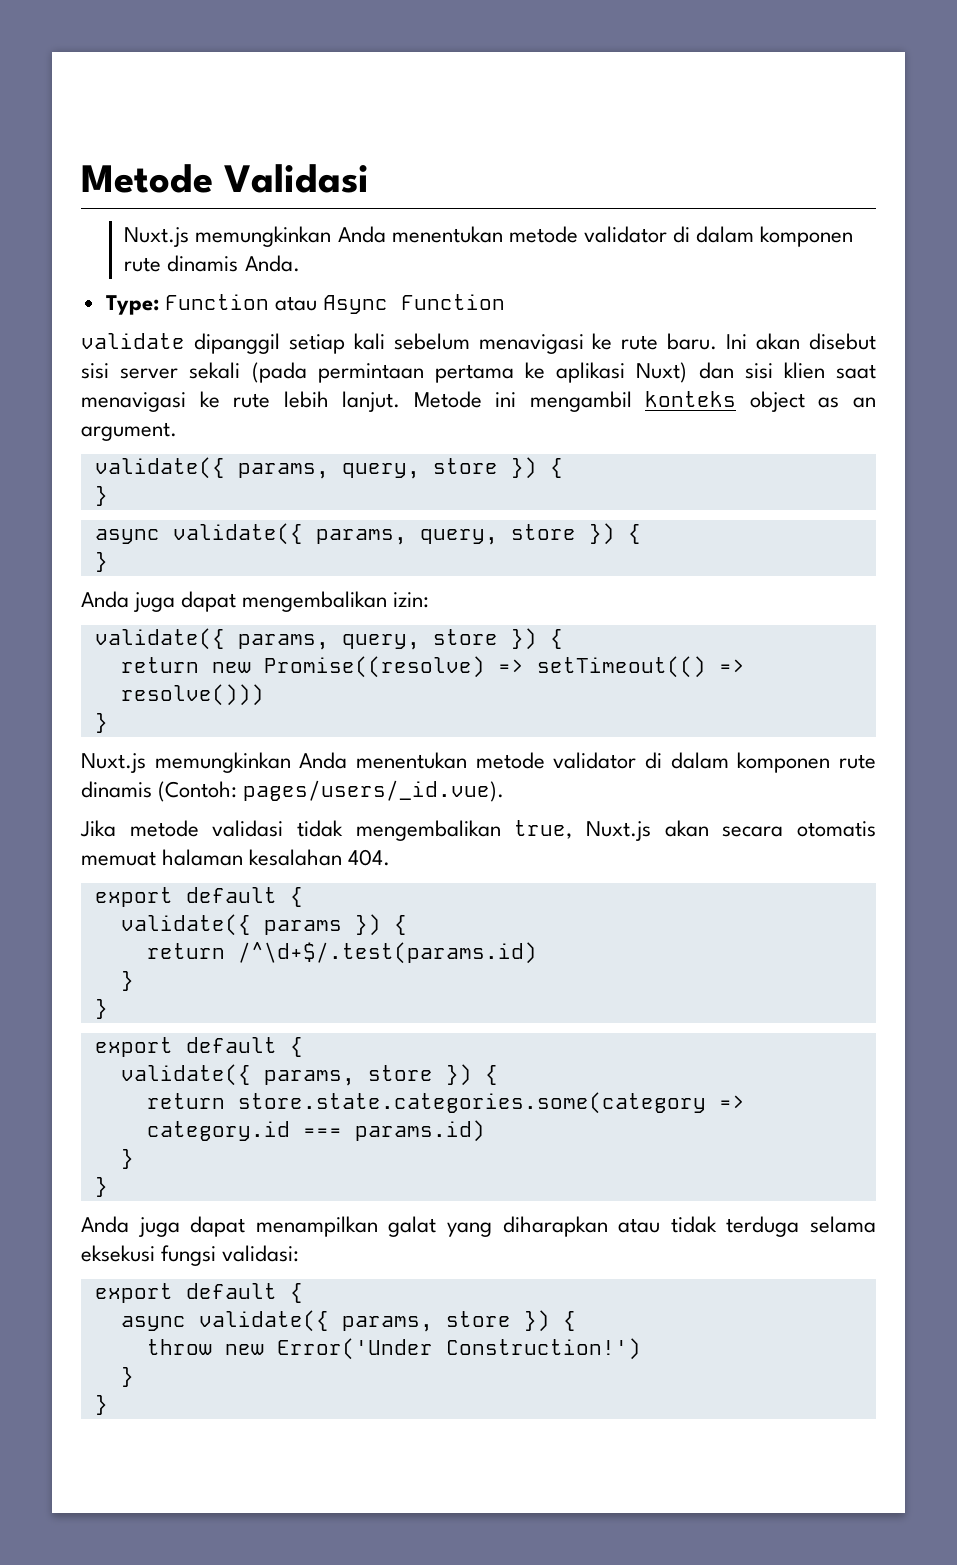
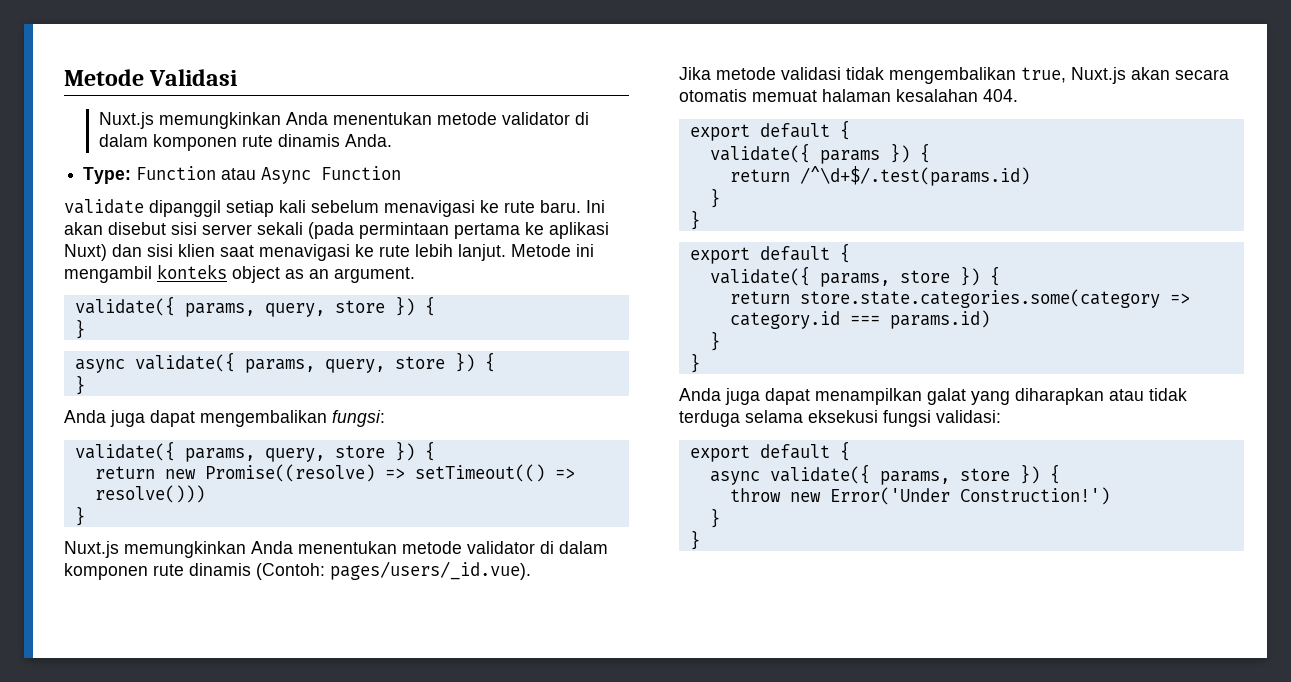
- Anda juga dapat mengembalikan izin:
+ Anda juga dapat mengembalikan fungsi:

